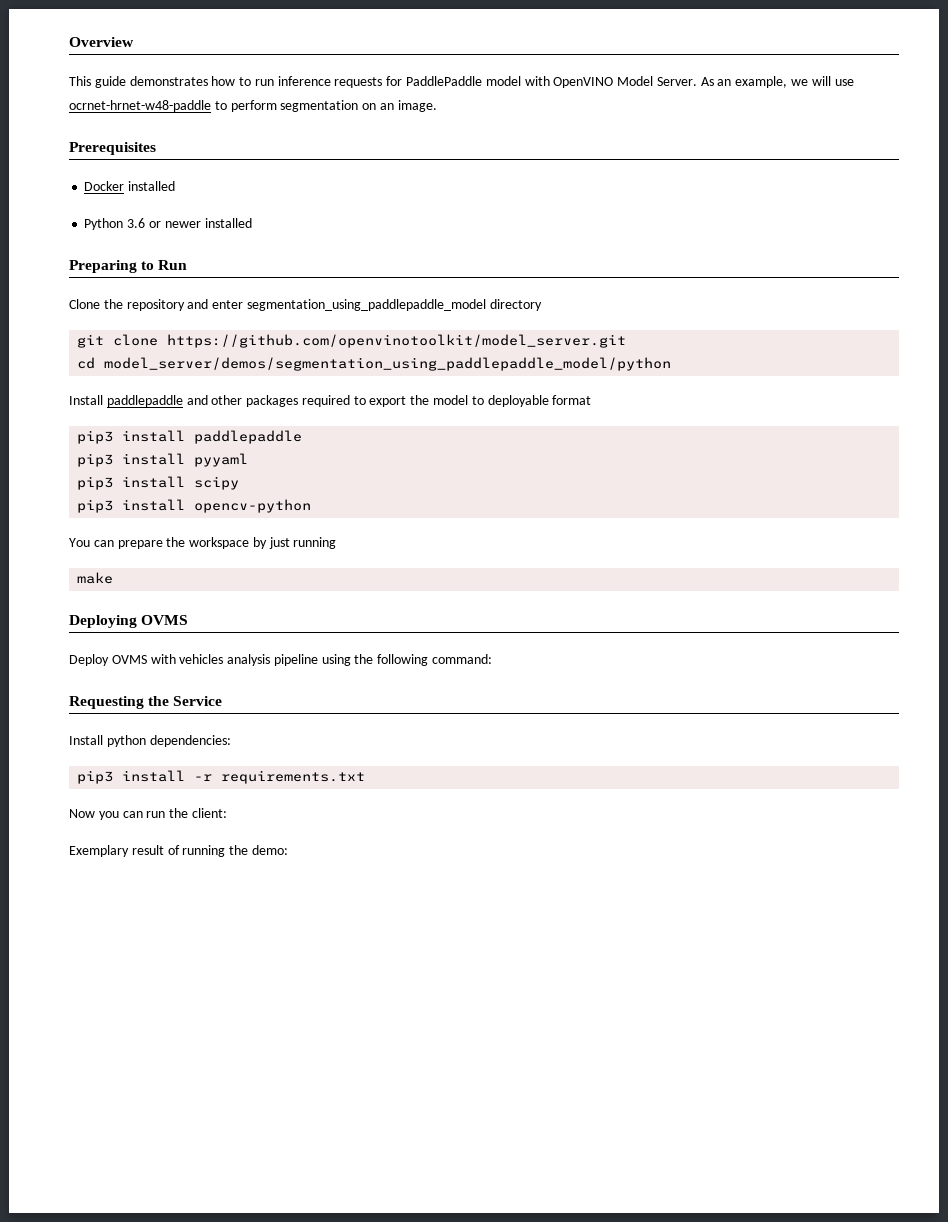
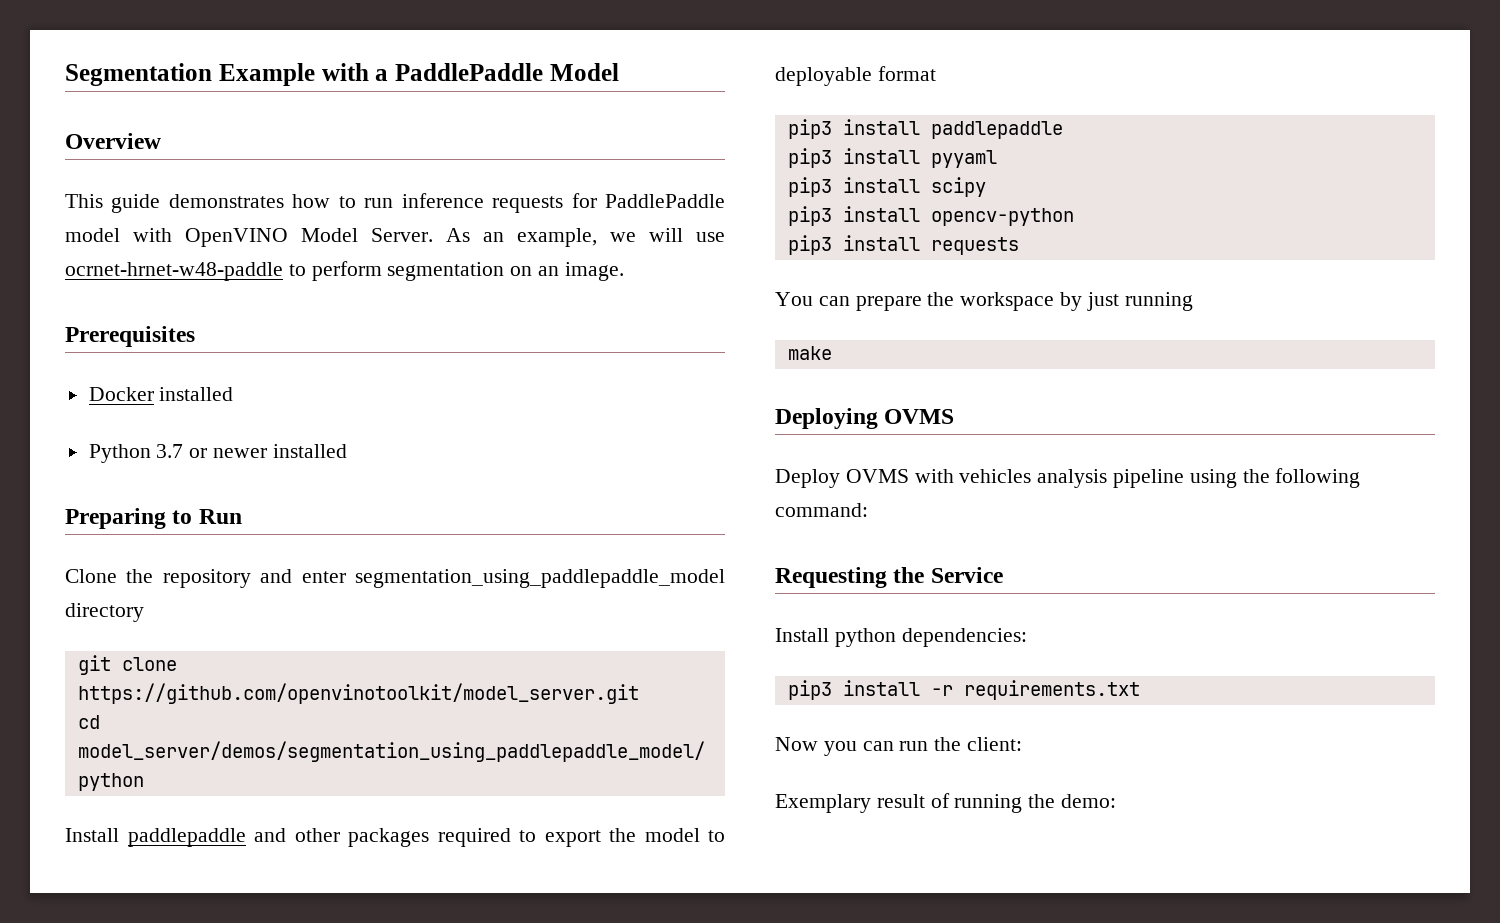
+ Segmentation Example with a PaddlePaddle Model
- Python 3.6 or newer installed
+ Python 3.7 or newer installed
+ pip3 install requests

